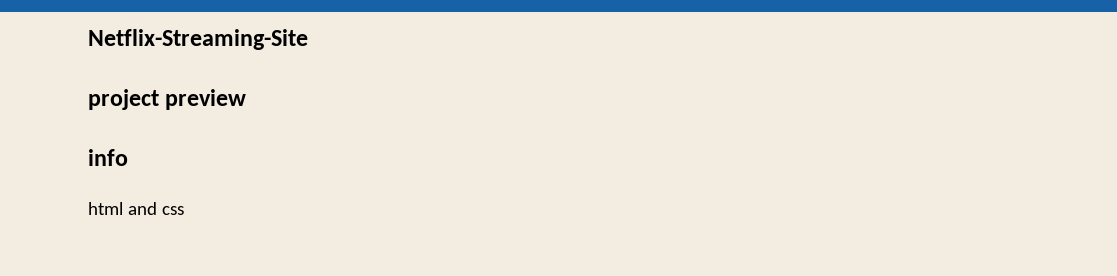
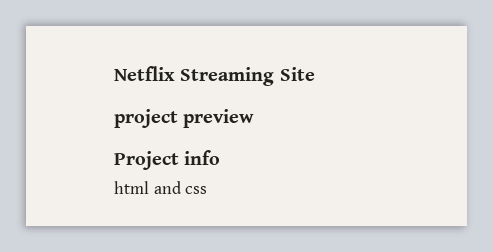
- Netflix-Streaming-Site
+ Netflix Streaming Site
- info
+ Project info

